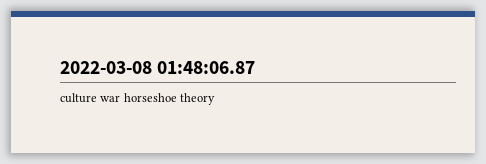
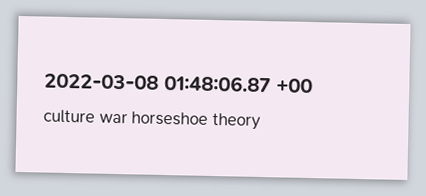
- 2022-03-08 01:48:06.87
+ 2022-03-08 01:48:06.87 +00

